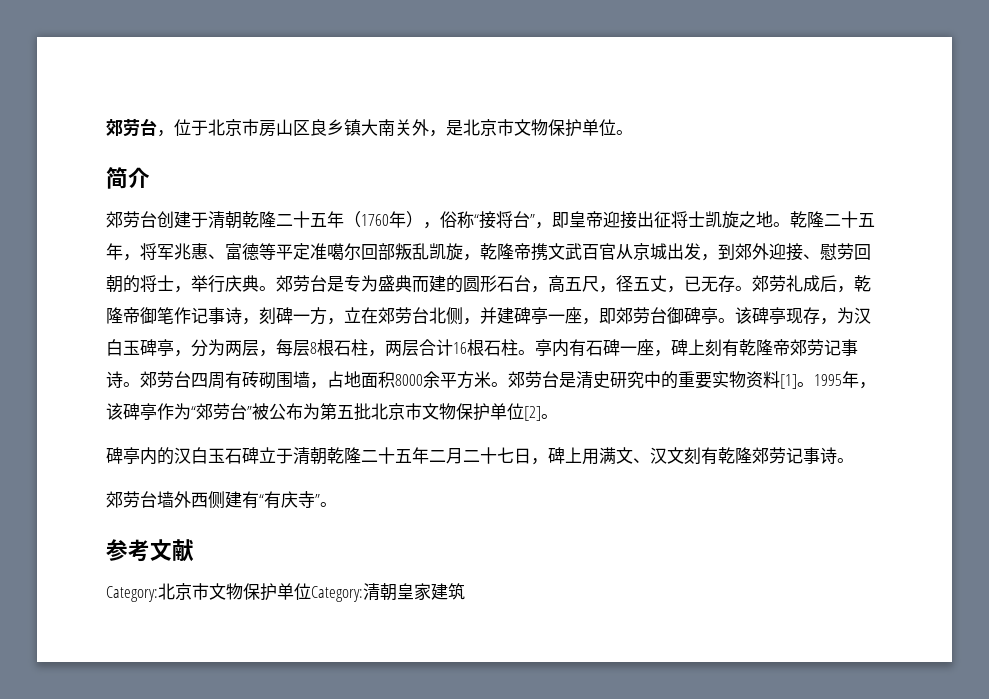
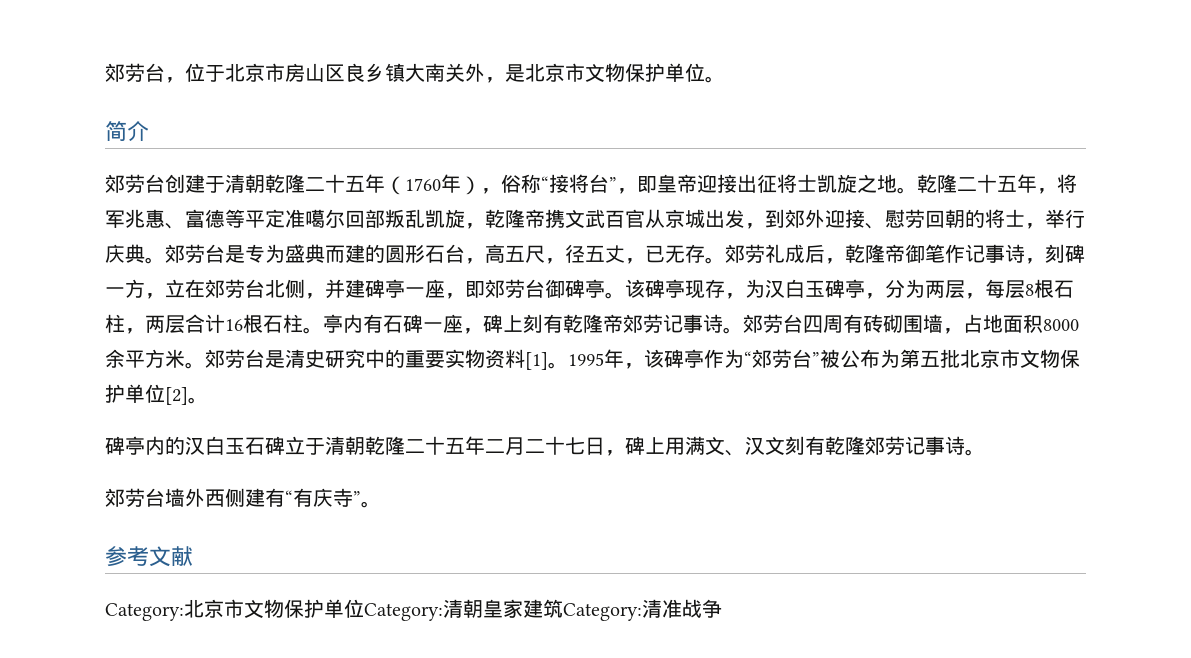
- Category:北京市文物保护单位Category:清朝皇家建筑
+ Category:北京市文物保护单位Category:清朝皇家建筑Category:清准战争

